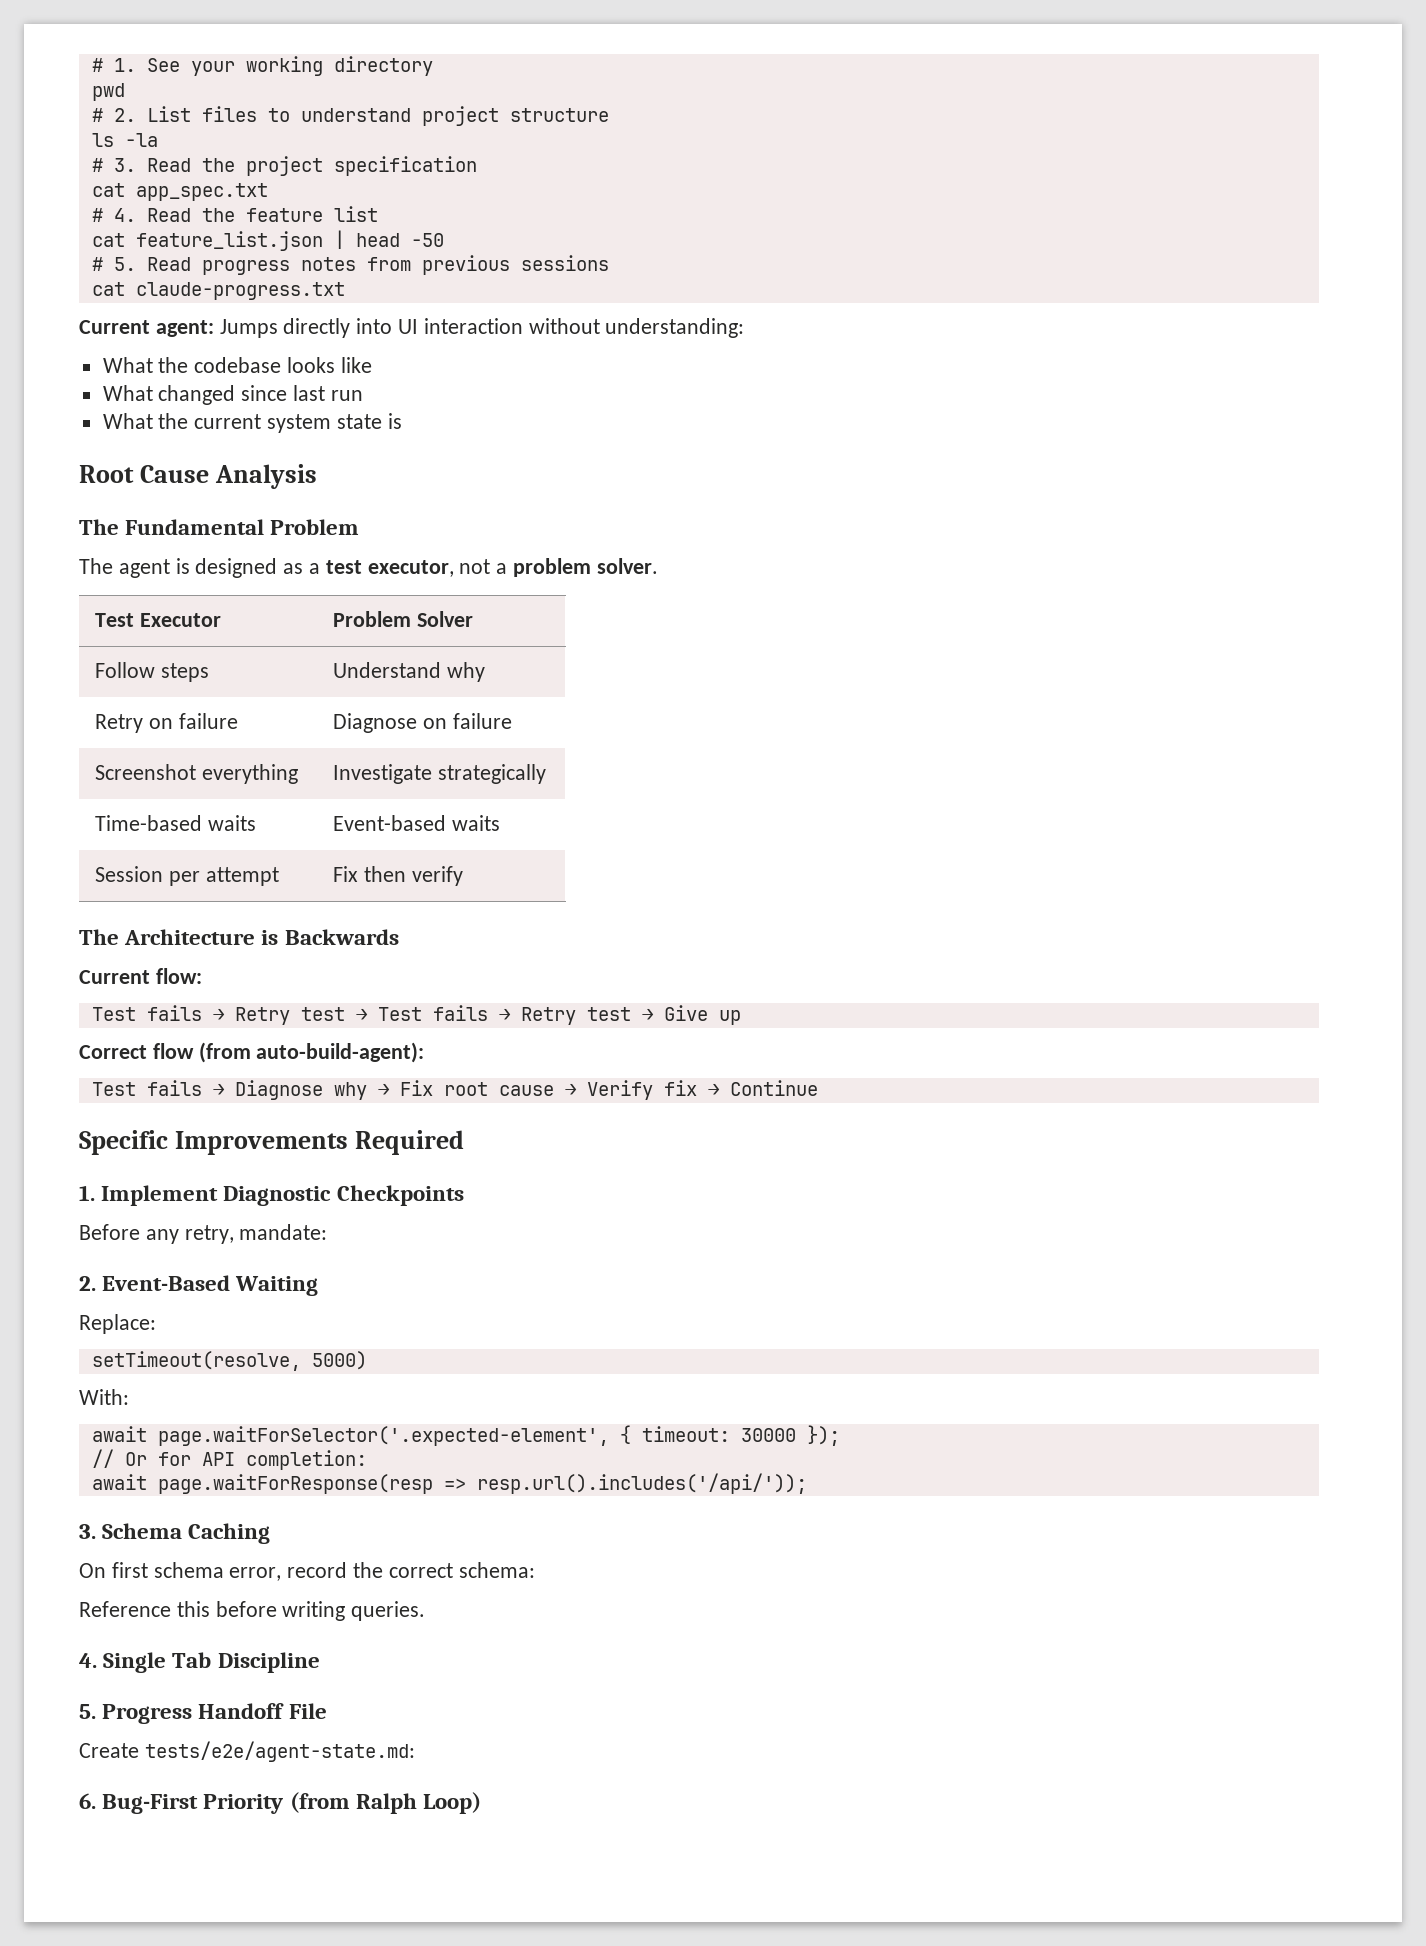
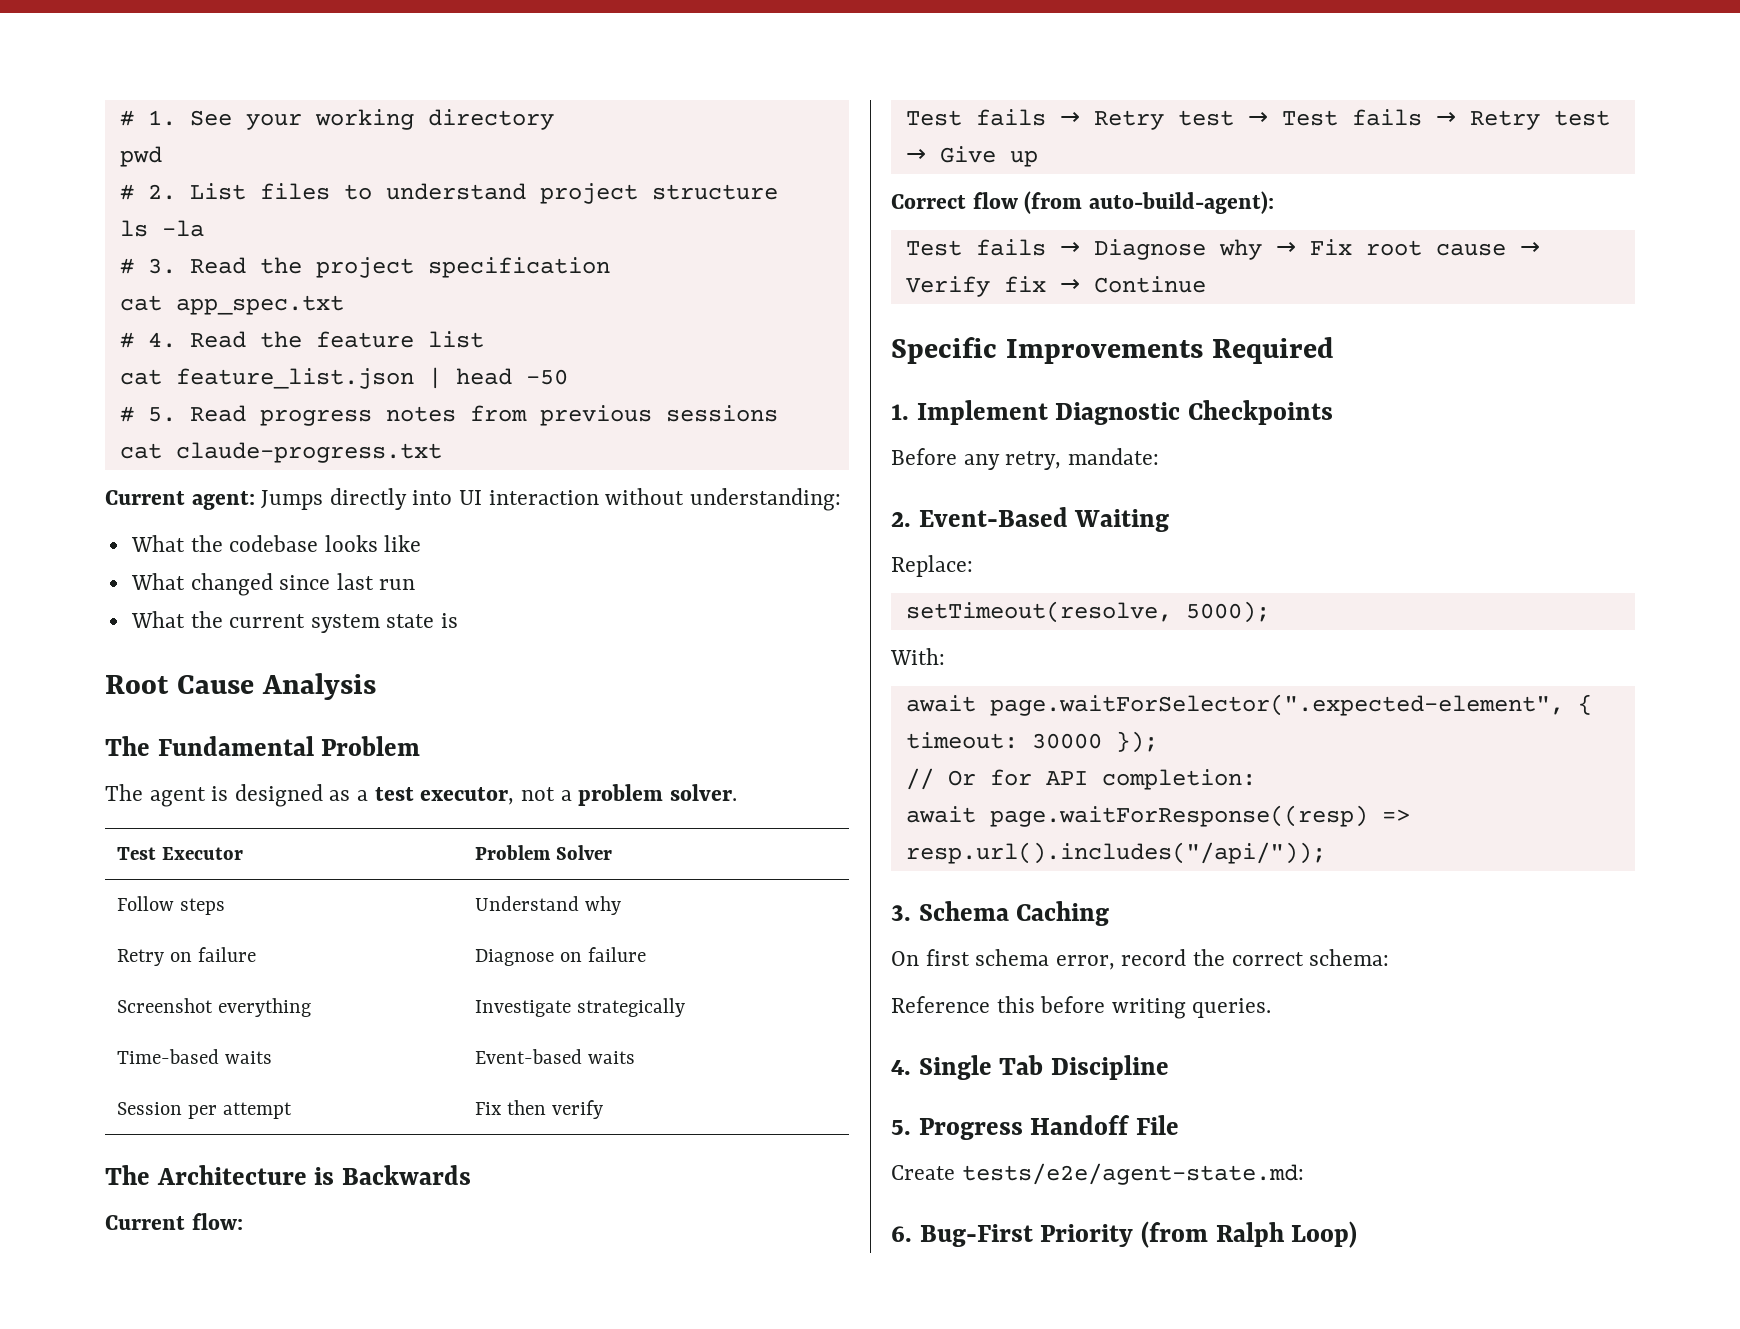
- setTimeout(resolve, 5000)
+ setTimeout(resolve, 5000);
- await page.waitForSelector('.expected-element', { timeout: 30000 });
+ await page.waitForSelector(".expected-element", { timeout: 30000 });
- await page.waitForResponse(resp => resp.url().includes('/api/'));
+ await page.waitForResponse((resp) => resp.url().includes("/api/"));

